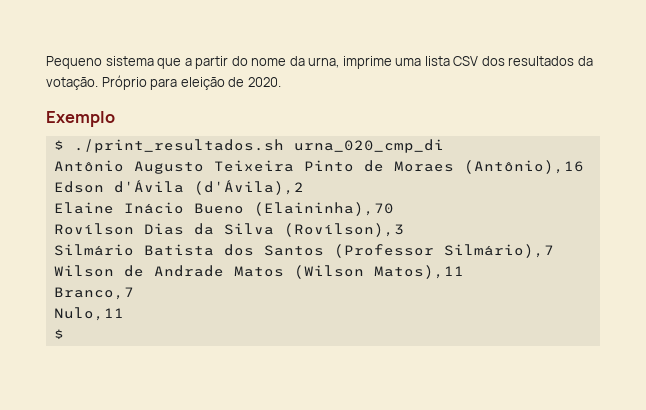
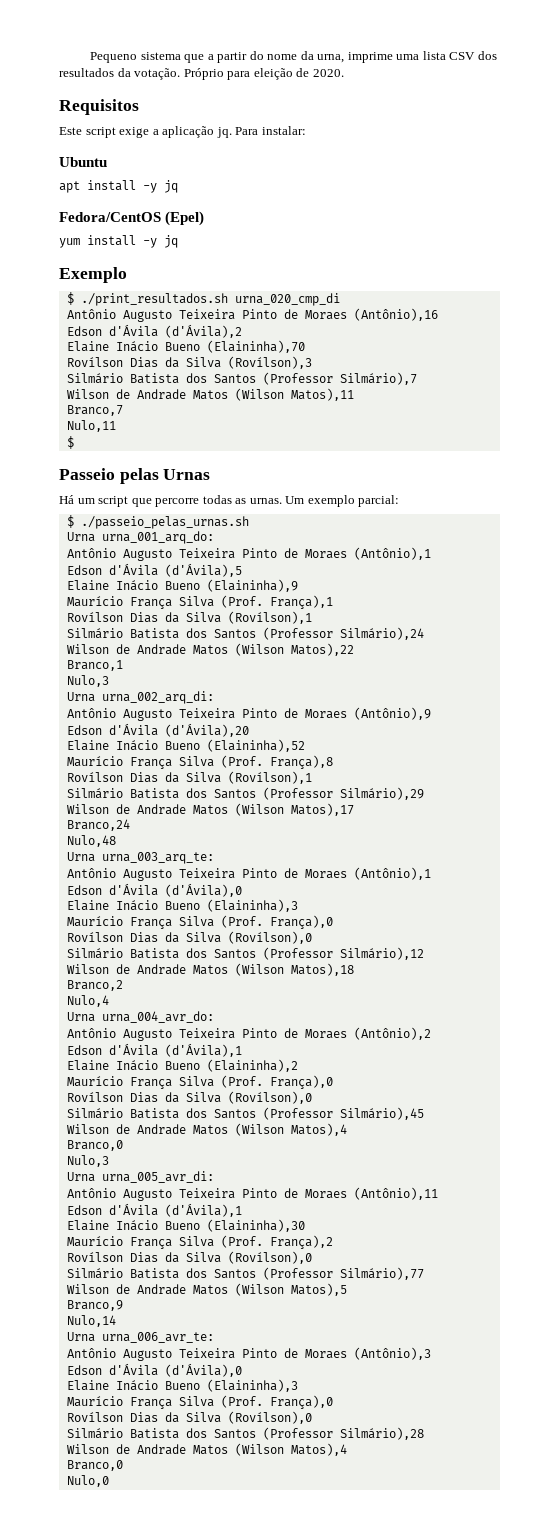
+ Requisitos
+ Este script exige a aplicação jq. Para instalar:
+ Ubuntu
+ apt install -y jq
+ Fedora/CentOS (Epel)
+ yum install -y jq
+ Passeio pelas Urnas
+ Há um script que percorre todas as urnas. Um exemplo parcial:
+ $ ./passeio_pelas_urnas.sh
+ Urna urna_001_arq_do:
+ Antônio Augusto Teixeira Pinto de Moraes (Antônio),1
+ Edson d'Ávila (d'Ávila),5
+ Elaine Inácio Bueno (Elaininha),9
+ Maurício França Silva (Prof. França),1
+ Rovílson Dias da Silva (Rovílson),1
+ Silmário Batista dos Santos (Professor Silmário),24
+ Wilson de Andrade Matos (Wilson Matos),22
+ Branco,1
+ Nulo,3
+ Urna urna_002_arq_di:
+ Antônio Augusto Teixeira Pinto de Moraes (Antônio),9
+ Edson d'Ávila (d'Ávila),20
+ Elaine Inácio Bueno (Elaininha),52
+ Maurício França Silva (Prof. França),8
+ Rovílson Dias da Silva (Rovílson),1
+ Silmário Batista dos Santos (Professor Silmário),29
+ Wilson de Andrade Matos (Wilson Matos),17
+ Branco,24
+ Nulo,48
+ Urna urna_003_arq_te:
+ Antônio Augusto Teixeira Pinto de Moraes (Antônio),1
+ Edson d'Ávila (d'Ávila),0
+ Elaine Inácio Bueno (Elaininha),3
+ Maurício França Silva (Prof. França),0
+ Rovílson Dias da Silva (Rovílson),0
+ Silmário Batista dos Santos (Professor Silmário),12
+ Wilson de Andrade Matos (Wilson Matos),18
+ Branco,2
+ Nulo,4
+ Urna urna_004_avr_do:
+ Antônio Augusto Teixeira Pinto de Moraes (Antônio),2
+ Edson d'Ávila (d'Ávila),1
+ Elaine Inácio Bueno (Elaininha),2
+ Maurício França Silva (Prof. França),0
+ Rovílson Dias da Silva (Rovílson),0
+ Silmário Batista dos Santos (Professor Silmário),45
+ Wilson de Andrade Matos (Wilson Matos),4
+ Branco,0
+ Nulo,3
+ Urna urna_005_avr_di:
+ Antônio Augusto Teixeira Pinto de Moraes (Antônio),11
+ Edson d'Ávila (d'Ávila),1
+ Elaine Inácio Bueno (Elaininha),30
+ Maurício França Silva (Prof. França),2
+ Rovílson Dias da Silva (Rovílson),0
+ Silmário Batista dos Santos (Professor Silmário),77
+ Wilson de Andrade Matos (Wilson Matos),5
+ Branco,9
+ Nulo,14
+ Urna urna_006_avr_te:
+ Antônio Augusto Teixeira Pinto de Moraes (Antônio),3
+ Edson d'Ávila (d'Ávila),0
+ Elaine Inácio Bueno (Elaininha),3
+ Maurício França Silva (Prof. França),0
+ Rovílson Dias da Silva (Rovílson),0
+ Silmário Batista dos Santos (Professor Silmário),28
+ Wilson de Andrade Matos (Wilson Matos),4
+ Branco,0
+ Nulo,0

